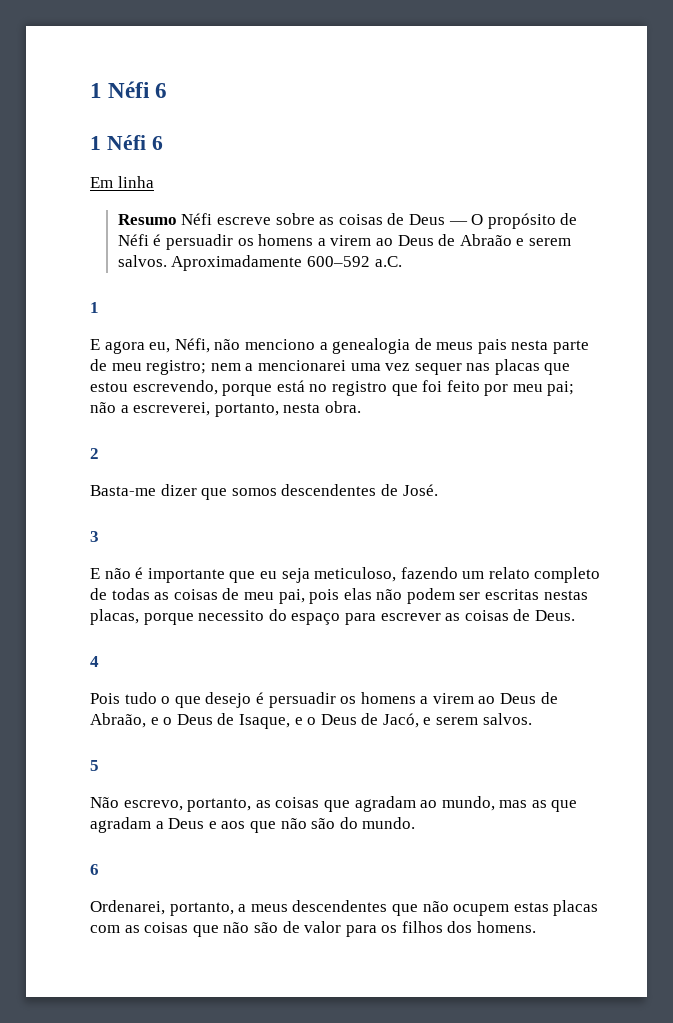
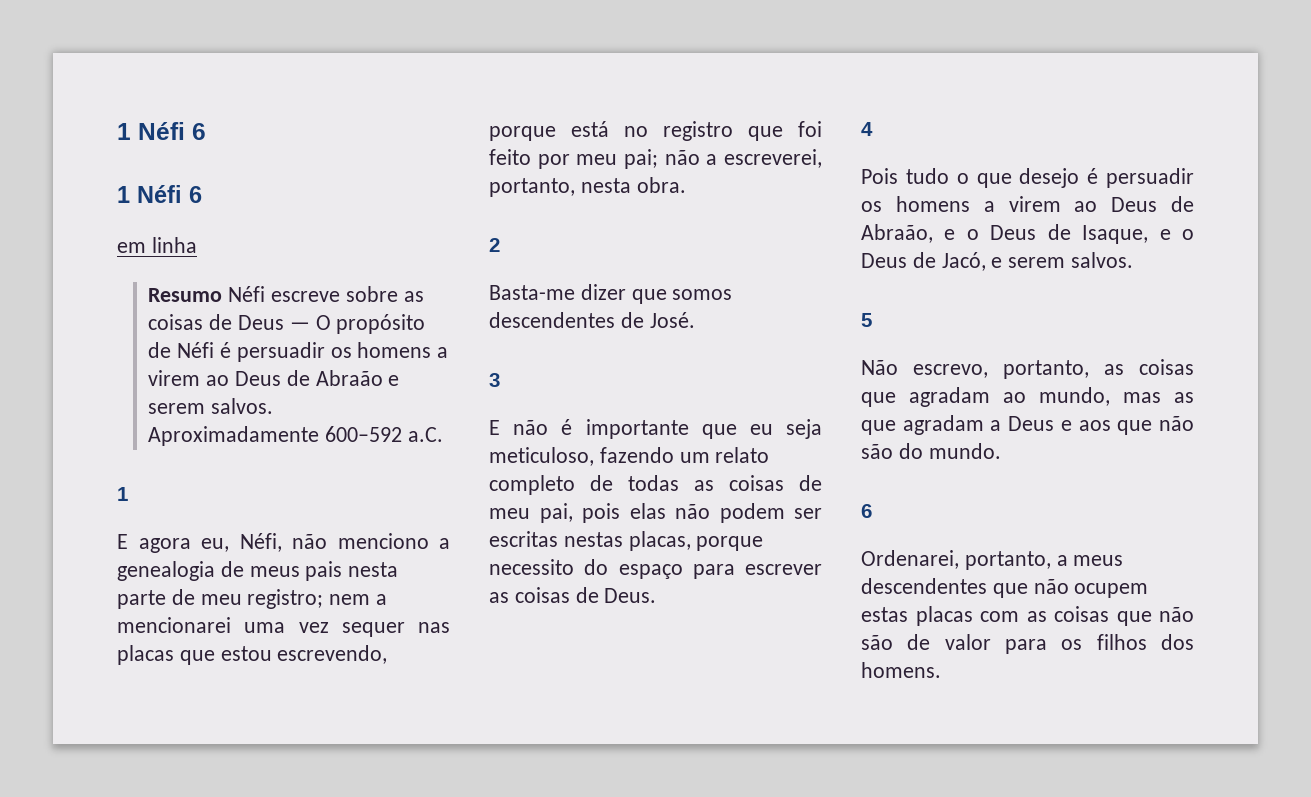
- Em linha
+ em linha

